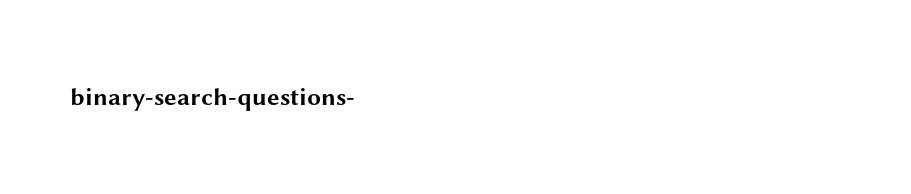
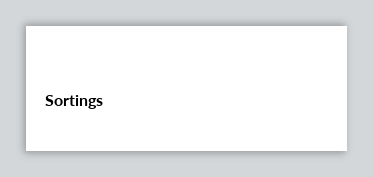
- binary-search-questions-
+ Sortings

